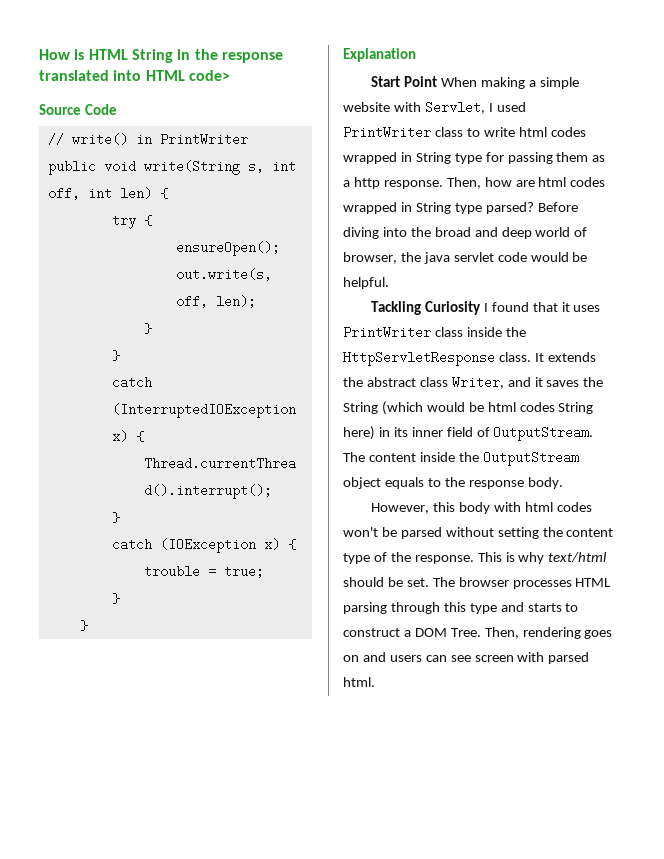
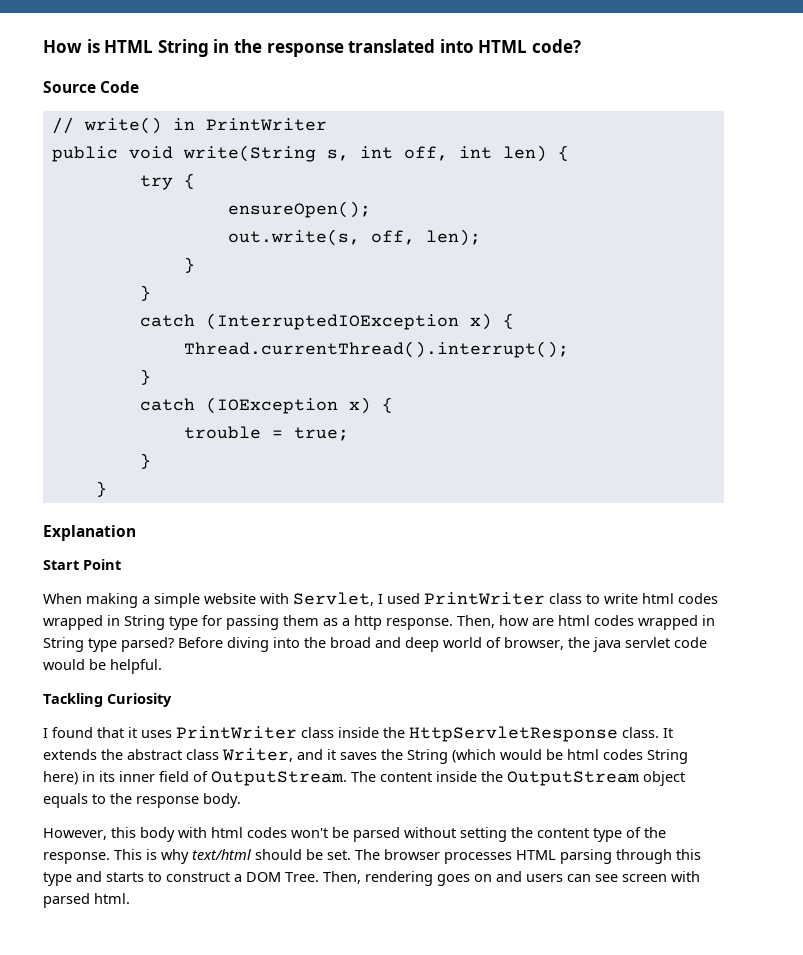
- How is HTML String in the response translated into HTML code>
+ How is HTML String in the response translated into HTML code?
- Start Point When making a simple website with Servlet, I used PrintWriter class to write html codes wrapped in String type for passing them as a http response.
+ Start Point
+ When making a simple website with Servlet, I used PrintWriter class to write html codes wrapped in String type for passing them as a http response.
- Tackling Curiosity I found that it uses PrintWriter class inside the HttpServletResponse class.
+ Tackling Curiosity
+ I found that it uses PrintWriter class inside the HttpServletResponse class.

